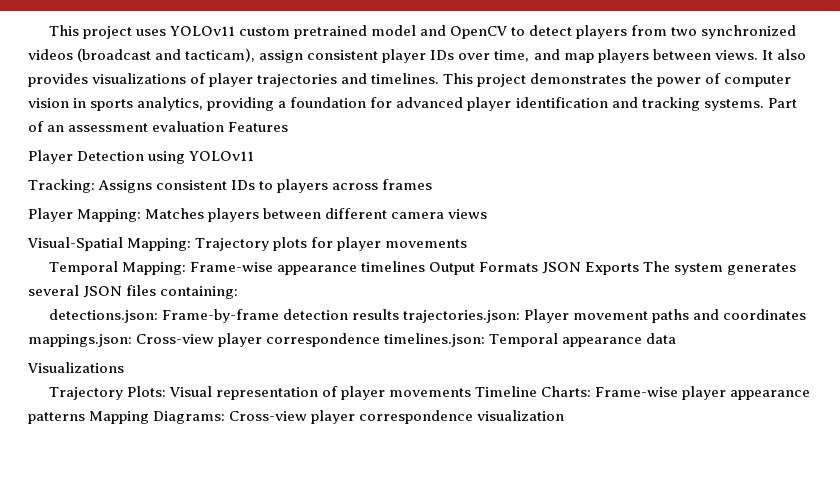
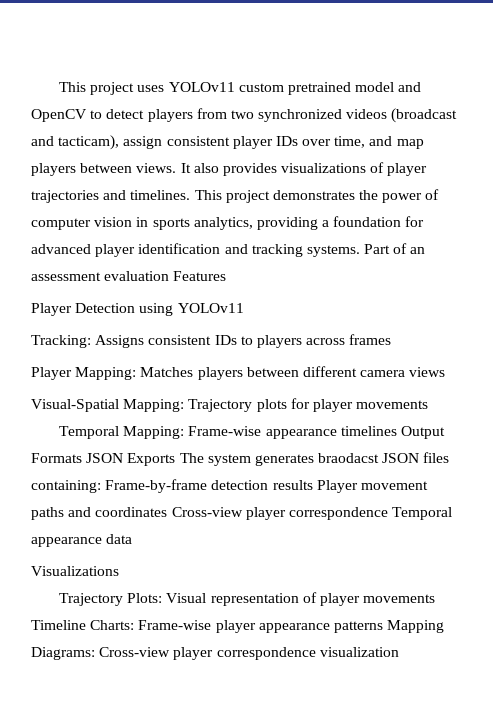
- Temporal Mapping: Frame-wise appearance timelines Output Formats JSON Exports The system generates several JSON files containing:
- detections.json: Frame-by-frame detection results trajectories.json: Player movement paths and coordinates mappings.json: Cross-view player correspondence timelines.json: Temporal appearance data
+ Temporal Mapping: Frame-wise appearance timelines Output Formats JSON Exports The system generates braodacst JSON files containing: Frame-by-frame detection results Player movement paths and coordinates Cross-view player correspondence Temporal appearance data

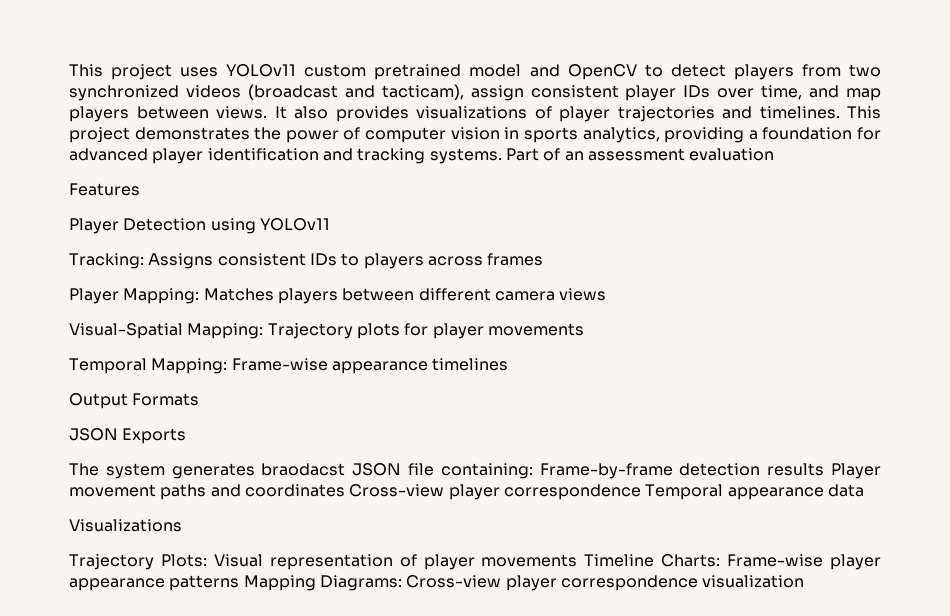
- Part of an assessment evaluation Features
+ Part of an assessment evaluation
+ Features
- Temporal Mapping: Frame-wise appearance timelines Output Formats JSON Exports The system generates braodacst JSON files containing: Frame-by-frame detection results Player movement paths and coordinates Cross-view player correspondence Temporal appearance data
+ Temporal Mapping: Frame-wise appearance timelines
+ Output Formats
+ JSON Exports
+ The system generates braodacst JSON file containing: Frame-by-frame detection results Player movement paths and coordinates Cross-view player correspondence Temporal appearance data

